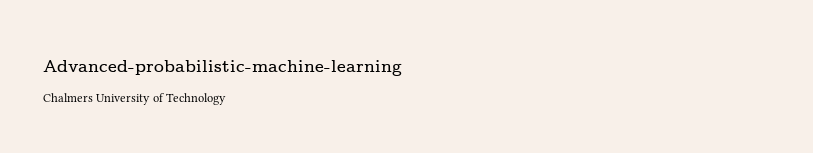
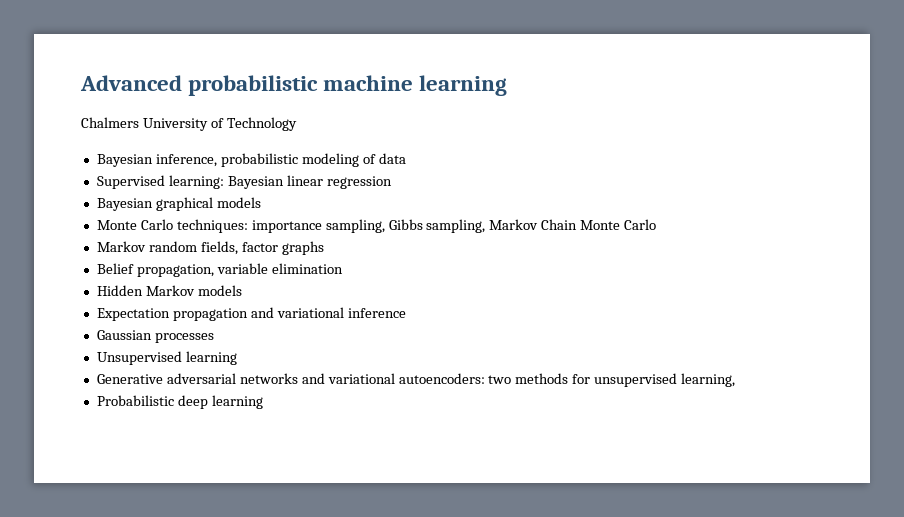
- Advanced-probabilistic-machine-learning
+ Advanced probabilistic machine learning
+ Bayesian inference, probabilistic modeling of data
+ Supervised learning: Bayesian linear regression
+ Bayesian graphical models
+ Monte Carlo techniques: importance sampling, Gibbs sampling, Markov Chain Monte Carlo
+ Markov random fields, factor graphs
+ Belief propagation, variable elimination
+ Hidden Markov models
+ Expectation propagation and variational inference
+ Gaussian processes
+ Unsupervised learning
+ Generative adversarial networks and variational autoencoders: two methods for unsupervised learning,
+ Probabilistic deep learning

